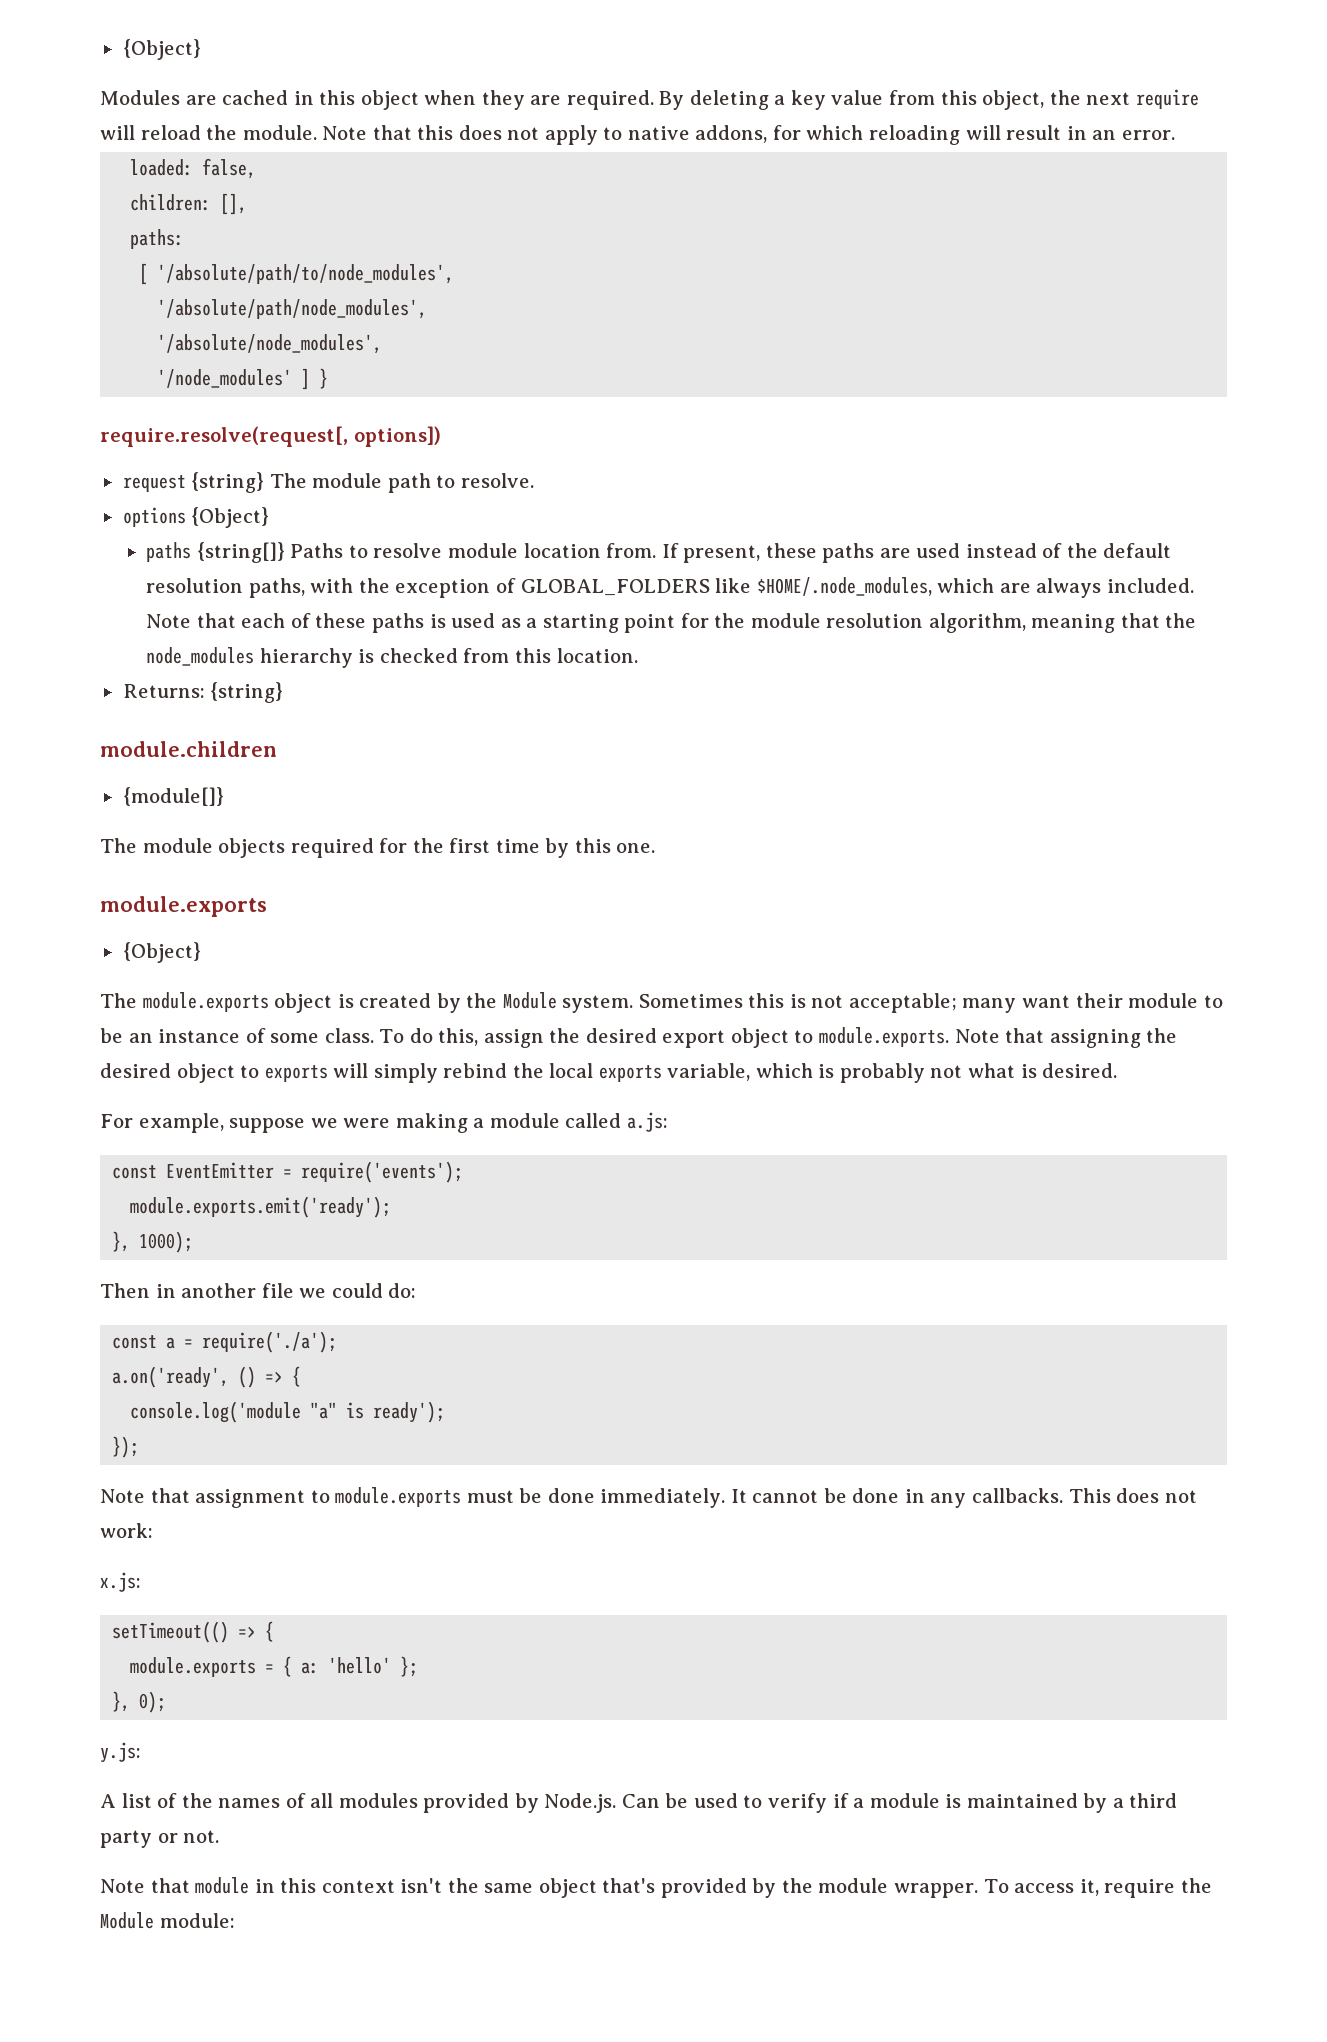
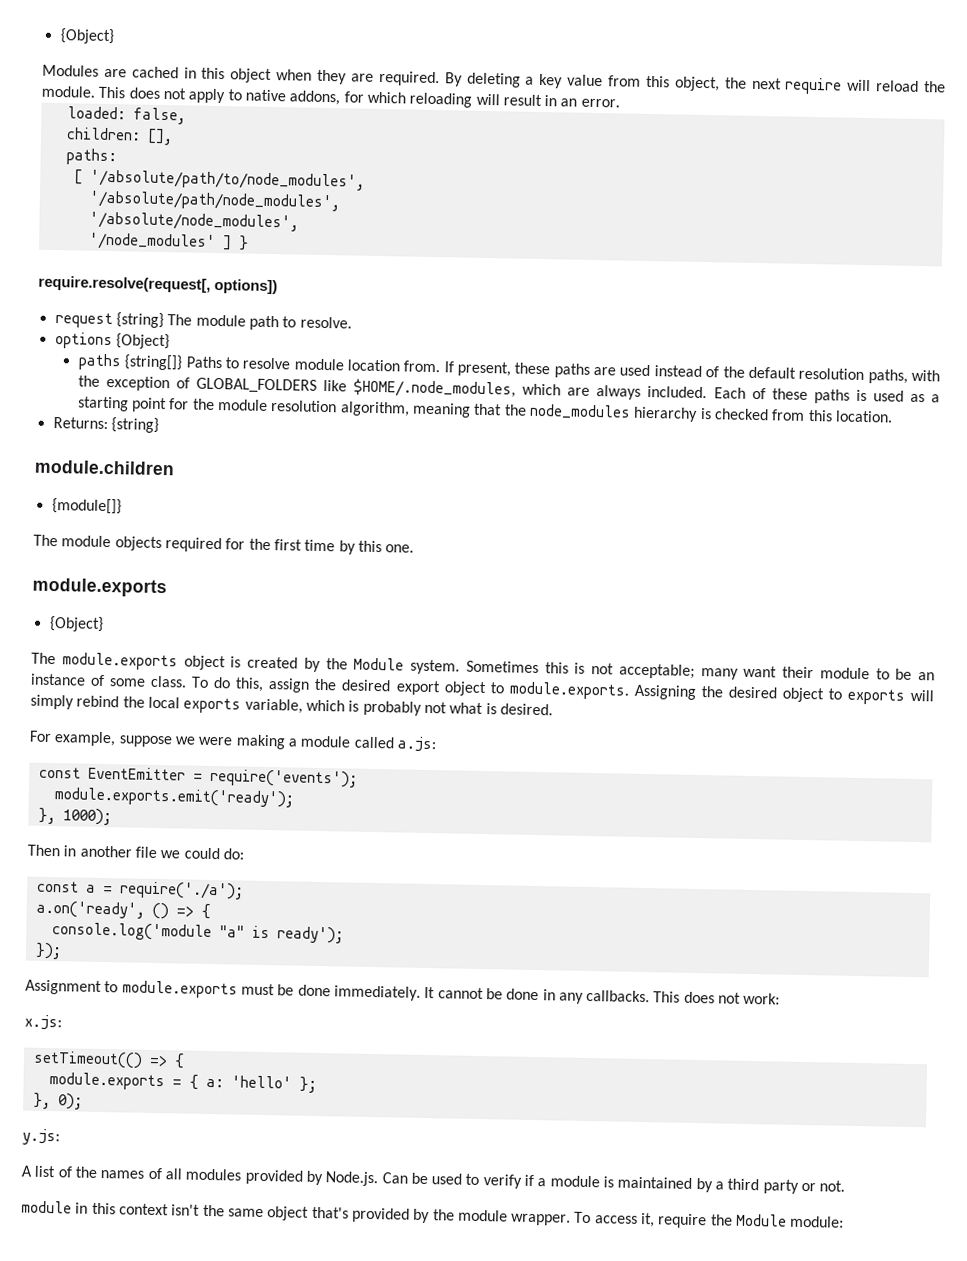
- Note that this does not apply to native addons, for which reloading will result in an error.
+ This does not apply to native addons, for which reloading will result in an error.
- Note that each of these paths is used as a starting point for the module resolution algorithm, meaning that the node_modules hierarchy is checked from this location.
+ Each of these paths is used as a starting point for the module resolution algorithm, meaning that the node_modules hierarchy is checked from this location.
- To do this, assign the desired export object to module.exports. Note that assigning the desired object to exports will simply rebind the local exports variable, which is probably not what is desired.
+ To do this, assign the desired export object to module.exports. Assigning the desired object to exports will simply rebind the local exports variable, which is probably not what is desired.
- Note that assignment to module.exports must be done immediately.
+ Assignment to module.exports must be done immediately.
- Note that module in this context isn't the same object that's provided by the module wrapper.
+ module in this context isn't the same object that's provided by the module wrapper.

